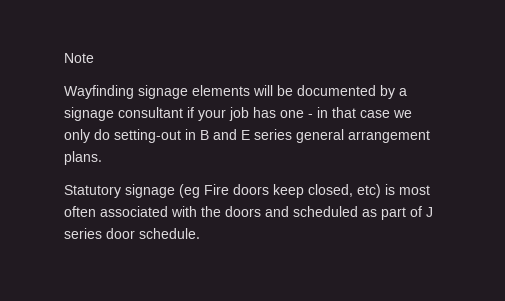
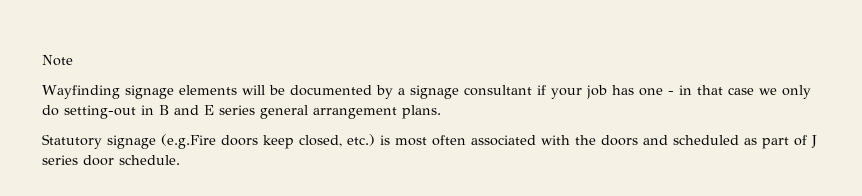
- Statutory signage (eg Fire doors keep closed, etc) is most often associated with the doors and scheduled as part of J series door schedule.
+ Statutory signage (e.g.Fire doors keep closed, etc.) is most often associated with the doors and scheduled as part of J series door schedule.

